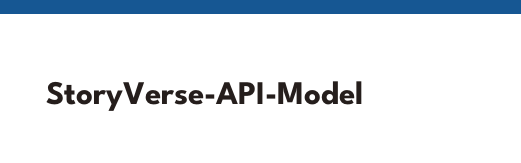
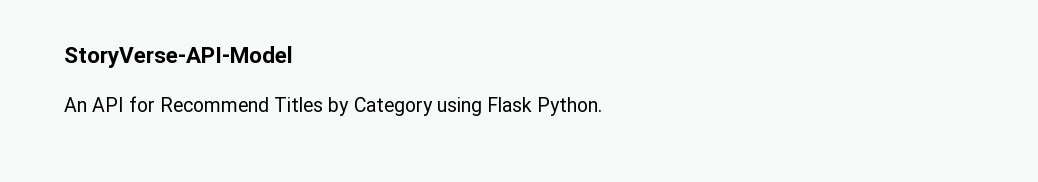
+ An API for Recommend Titles by Category using Flask Python.

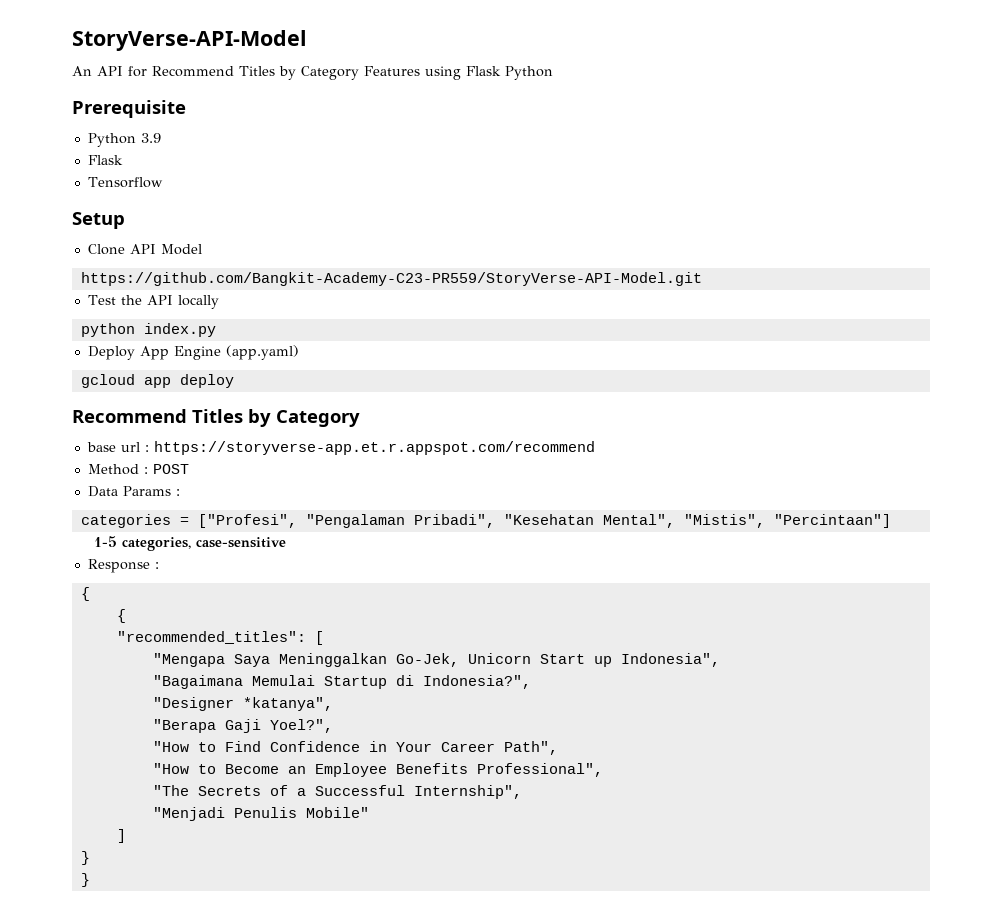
- An API for Recommend Titles by Category using Flask Python.
+ An API for Recommend Titles by Category Features using Flask Python
+ Prerequisite
+ Python 3.9
+ Flask
+ Tensorflow
+ Setup
+ Clone API Model
+ https://github.com/Bangkit-Academy-C23-PR559/StoryVerse-API-Model.git
+ Test the API locally
+ python index.py
+ Deploy App Engine (app.yaml)
+ gcloud app deploy
+ Recommend Titles by Category
+ base url : https://storyverse-app.et.r.appspot.com/recommend
+ Method : POST
+ Data Params :
+ categories = ["Profesi", "Pengalaman Pribadi", "Kesehatan Mental", "Mistis", "Percintaan"]
+ 1-5 categories, case-sensitive
+ Response :
+ {
+ {
+ "recommended_titles": [
+ "Mengapa Saya Meninggalkan Go-Jek, Unicorn Start up Indonesia",
+ "Bagaimana Memulai Startup di Indonesia?",
+ "Designer *katanya",
+ "Berapa Gaji Yoel?",
+ "How to Find Confidence in Your Career Path",
+ "How to Become an Employee Benefits Professional",
+ "The Secrets of a Successful Internship",
+ "Menjadi Penulis Mobile"
+ ]
+ }
+ }

